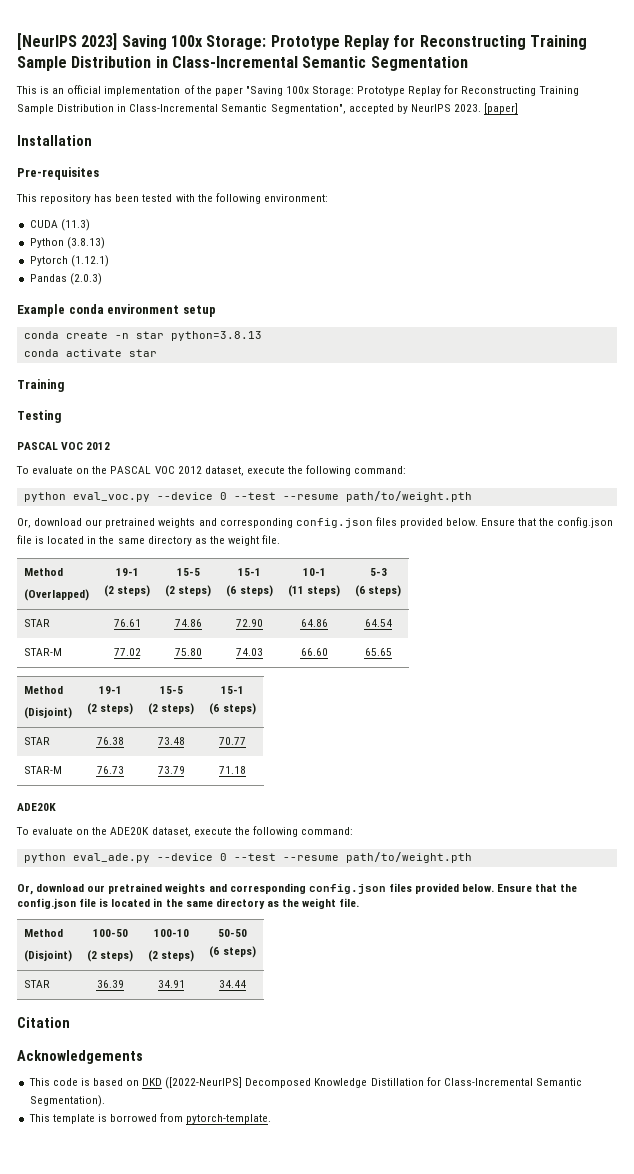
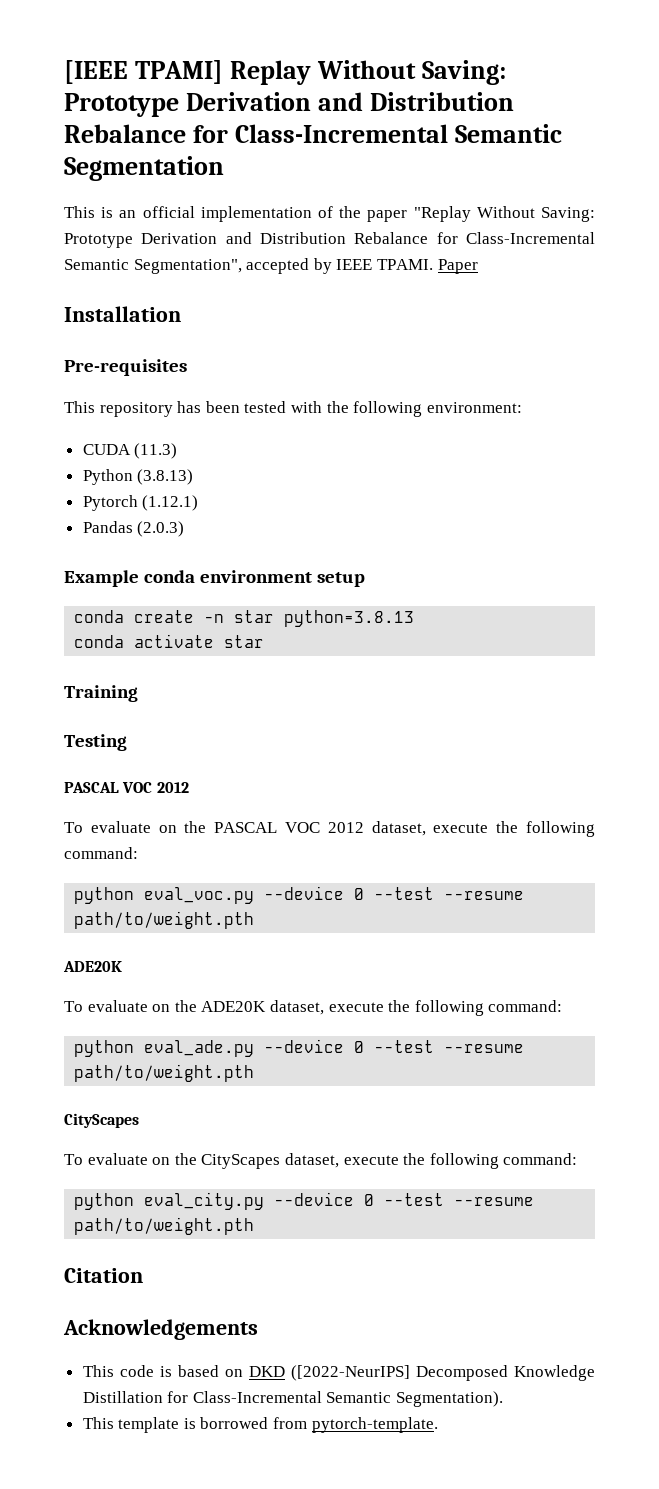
- [NeurIPS 2023] Saving 100x Storage: Prototype Replay for Reconstructing Training Sample Distribution in Class-Incremental Semantic Segmentation
+ [IEEE TPAMI] Replay Without Saving: Prototype Derivation and Distribution Rebalance for Class-Incremental Semantic Segmentation
- This is an official implementation of the paper "Saving 100x Storage: Prototype Replay for Reconstructing Training Sample Distribution in Class-Incremental Semantic Segmentation", accepted by NeurIPS 2023. [paper]
+ This is an official implementation of the paper "Replay Without Saving: Prototype Derivation and Distribution Rebalance for Class-Incremental Semantic Segmentation", accepted by IEEE TPAMI. Paper
  python eval_voc.py --device 0 --test --resume path/to/weight.pth
- Or, download our pretrained weights and corresponding config.json files provided below. Ensure that the config.json file is located in the same directory as the weight file.
- Method
- (Overlapped) | 19-1
- (2 steps) | 15-5
- (2 steps) | 15-1
- (6 steps) | 10-1
- (11 steps) | 5-3
- (6 steps)
- STAR | 76.61 | 74.86 | 72.90 | 64.86 | 64.54
- STAR-M | 77.02 | 75.80 | 74.03 | 66.60 | 65.65
- Method
- (Disjoint) | 19-1
- (2 steps) | 15-5
- (2 steps) | 15-1
- (6 steps)
- STAR | 76.38 | 73.48 | 70.77
- STAR-M | 76.73 | 73.79 | 71.18
  python eval_ade.py --device 0 --test --resume path/to/weight.pth
- Or, download our pretrained weights and corresponding config.json files provided below. Ensure that the config.json file is located in the same directory as the weight file.
- Method
- (Disjoint) | 100-50
- (2 steps) | 100-10
- (2 steps) | 50-50
- (6 steps)
- STAR | 36.39 | 34.91 | 34.44
+ CityScapes
+ To evaluate on the CityScapes dataset, execute the following command:
+ python eval_city.py --device 0 --test --resume path/to/weight.pth

